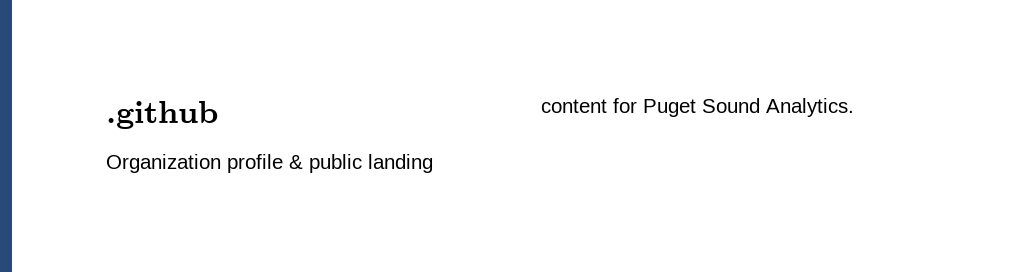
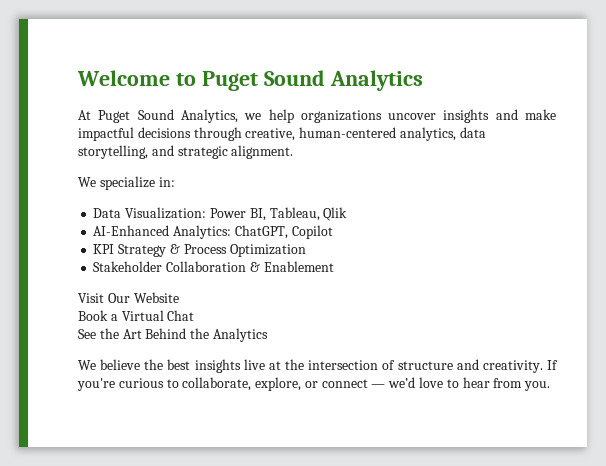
- .github
- Organization profile & public landing content for Puget Sound Analytics.
+ Welcome to Puget Sound Analytics
+ At Puget Sound Analytics, we help organizations uncover insights and make impactful decisions through creative, human-centered analytics, data storytelling, and strategic alignment.
+ We specialize in:
+ Data Visualization: Power BI, Tableau, Qlik
+ AI-Enhanced Analytics: ChatGPT, Copilot
+ KPI Strategy & Process Optimization
+ Stakeholder Collaboration & Enablement
+ Visit Our Website
+ Book a Virtual Chat
+ See the Art Behind the Analytics
+ We believe the best insights live at the intersection of structure and creativity. If you're curious to collaborate, explore, or connect — we’d love to hear from you.

